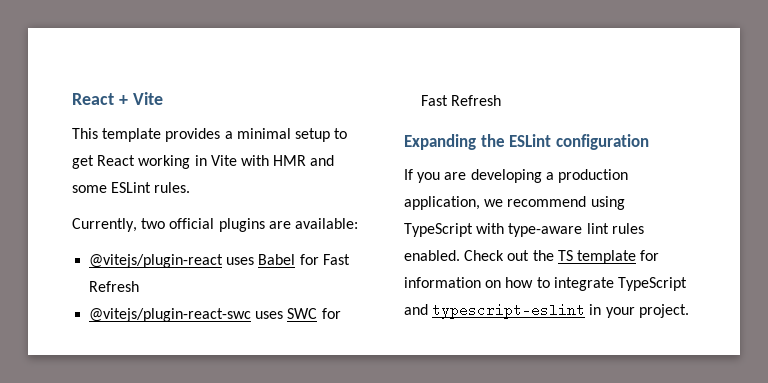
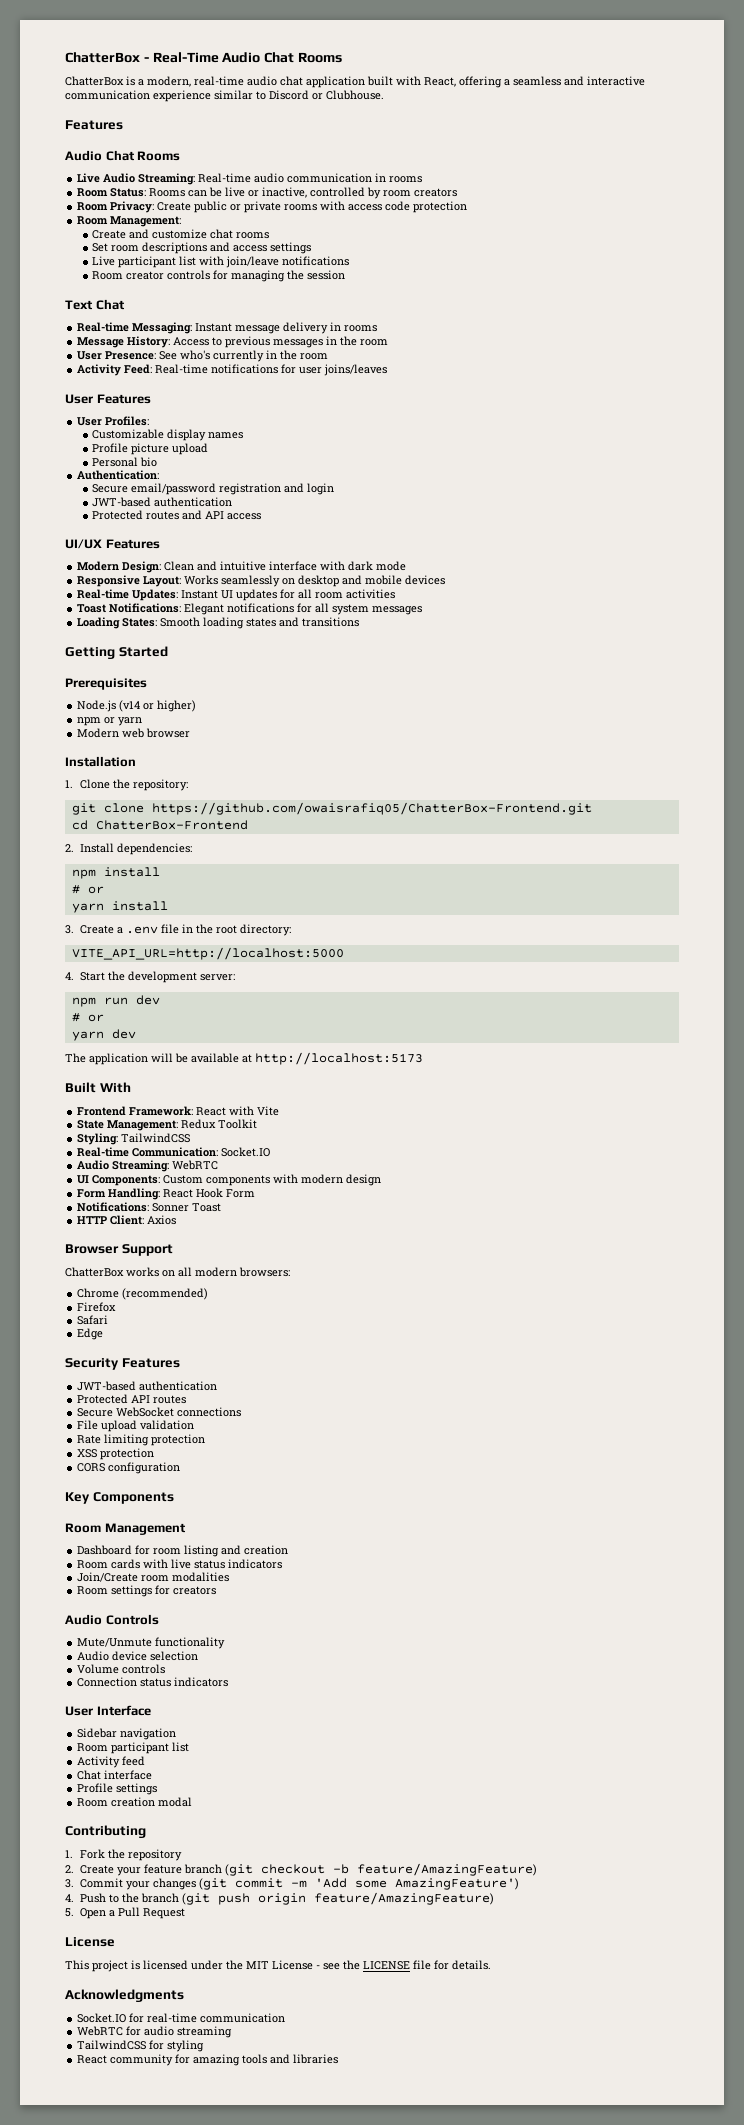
- React + Vite
- This template provides a minimal setup to get React working in Vite with HMR and some ESLint rules.
- Currently, two official plugins are available:
- @vitejs/plugin-react uses Babel for Fast Refresh
- @vitejs/plugin-react-swc uses SWC for Fast Refresh
- Expanding the ESLint configuration
- If you are developing a production application, we recommend using TypeScript with type-aware lint rules enabled. Check out the TS template for information on how to integrate TypeScript and typescript-eslint in your project.
+ ChatterBox - Real-Time Audio Chat Rooms
+ ChatterBox is a modern, real-time audio chat application built with React, offering a seamless and interactive communication experience similar to Discord or Clubhouse.
+ Features
+ Audio Chat Rooms
+ Live Audio Streaming: Real-time audio communication in rooms
+ Room Status: Rooms can be live or inactive, controlled by room creators
+ Room Privacy: Create public or private rooms with access code protection
+ Room Management:
+ Create and customize chat rooms
+ Set room descriptions and access settings
+ Live participant list with join/leave notifications
+ Room creator controls for managing the session
+ Text Chat
+ Real-time Messaging: Instant message delivery in rooms
+ Message History: Access to previous messages in the room
+ User Presence: See who's currently in the room
+ Activity Feed: Real-time notifications for user joins/leaves
+ User Features
+ User Profiles:
+ Customizable display names
+ Profile picture upload
+ Personal bio
+ Authentication:
+ Secure email/password registration and login
+ JWT-based authentication
+ Protected routes and API access
+ UI/UX Features
+ Modern Design: Clean and intuitive interface with dark mode
+ Responsive Layout: Works seamlessly on desktop and mobile devices
+ Real-time Updates: Instant UI updates for all room activities
+ Toast Notifications: Elegant notifications for all system messages
+ Loading States: Smooth loading states and transitions
+ Getting Started
+ Prerequisites
+ Node.js (v14 or higher)
+ npm or yarn
+ Modern web browser
+ Installation
+ 1. Clone the repository:
+ git clone https://github.com/owaisrafiq05/ChatterBox-Frontend.git
+ cd ChatterBox-Frontend
+ 2. Install dependencies:
+ npm install
+ # or
+ yarn install
+ 3. Create a .env file in the root directory:
+ VITE_API_URL=http://localhost:5000
+ 4. Start the development server:
+ npm run dev
+ # or
+ yarn dev
+ The application will be available at http://localhost:5173
+ Built With
+ Frontend Framework: React with Vite
+ State Management: Redux Toolkit
+ Styling: TailwindCSS
+ Real-time Communication: Socket.IO
+ Audio Streaming: WebRTC
+ UI Components: Custom components with modern design
+ Form Handling: React Hook Form
+ Notifications: Sonner Toast
+ HTTP Client: Axios
+ Browser Support
+ ChatterBox works on all modern browsers:
+ Chrome (recommended)
+ Firefox
+ Safari
+ Edge
+ Security Features
+ JWT-based authentication
+ Protected API routes
+ Secure WebSocket connections
+ File upload validation
+ Rate limiting protection
+ XSS protection
+ CORS configuration
+ Key Components
+ Room Management
+ Dashboard for room listing and creation
+ Room cards with live status indicators
+ Join/Create room modalities
+ Room settings for creators
+ Audio Controls
+ Mute/Unmute functionality
+ Audio device selection
+ Volume controls
+ Connection status indicators
+ User Interface
+ Sidebar navigation
+ Room participant list
+ Activity feed
+ Chat interface
+ Profile settings
+ Room creation modal
+ Contributing
+ 1. Fork the repository
+ 2. Create your feature branch (git checkout -b feature/AmazingFeature)
+ 3. Commit your changes (git commit -m 'Add some AmazingFeature')
+ 4. Push to the branch (git push origin feature/AmazingFeature)
+ 5. Open a Pull Request
+ License
+ This project is licensed under the MIT License - see the LICENSE file for details.
+ Acknowledgments
+ Socket.IO for real-time communication
+ WebRTC for audio streaming
+ TailwindCSS for styling
+ React community for amazing tools and libraries

